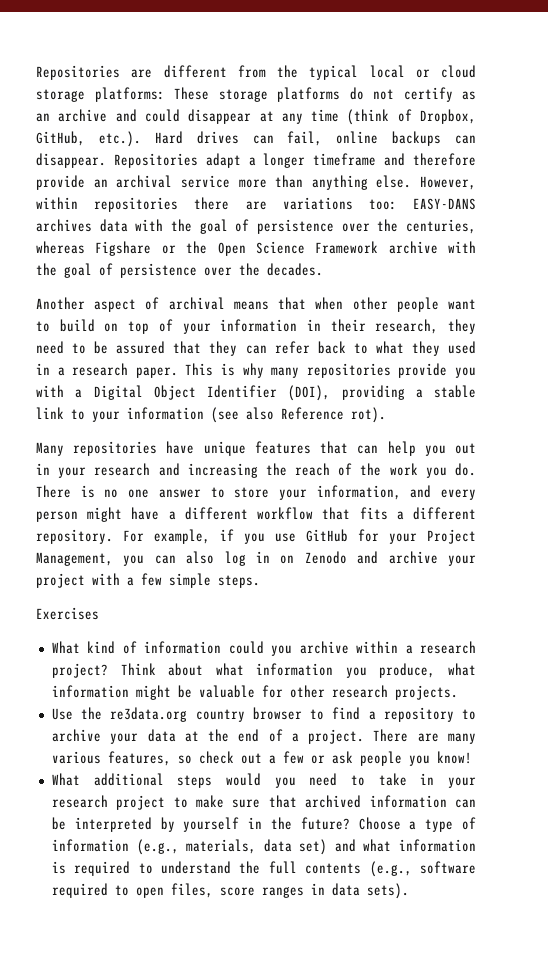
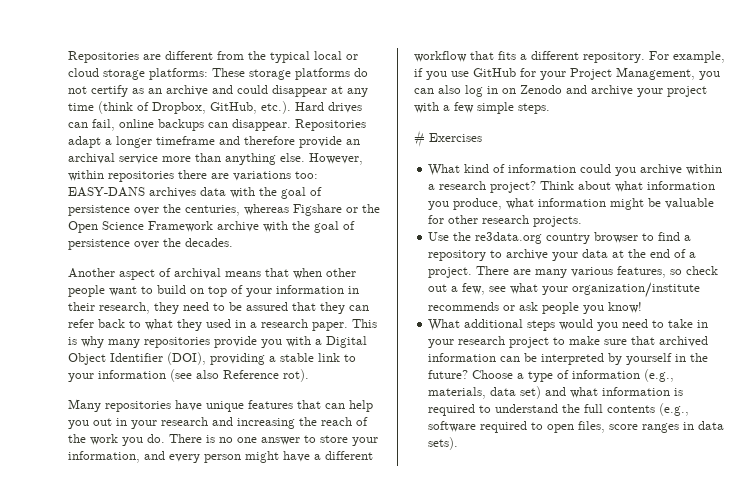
- Exercises
+ # Exercises
- There are many various features, so check out a few or ask people you know!
+ There are many various features, so check out a few, see what your organization/institute recommends or ask people you know!

